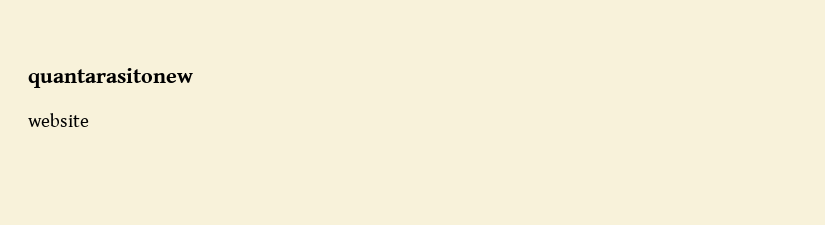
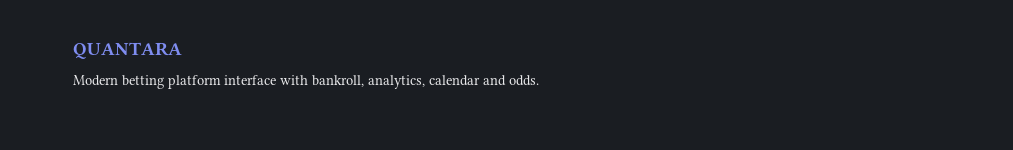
- quantarasitonew
- website
+ QUANTARA
+ Modern betting platform interface with bankroll, analytics, calendar and odds.

